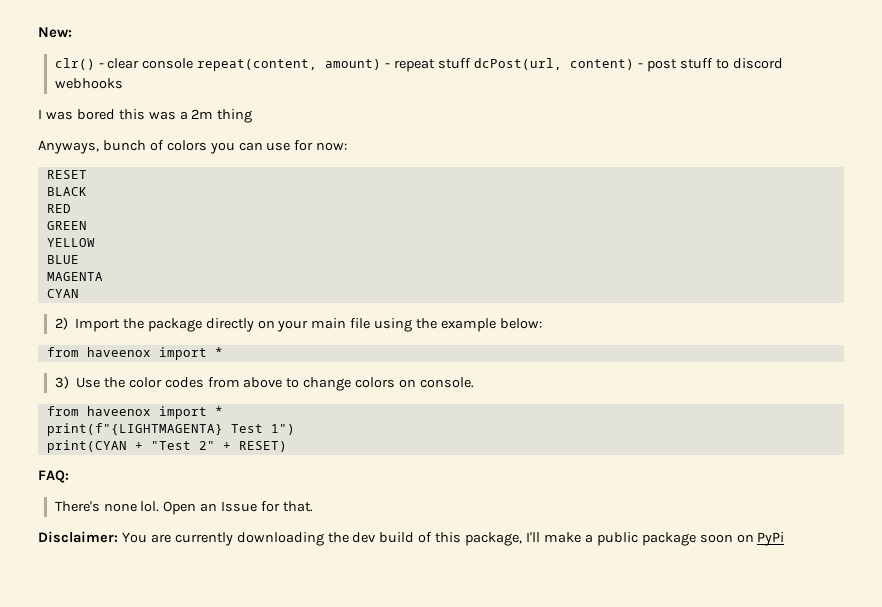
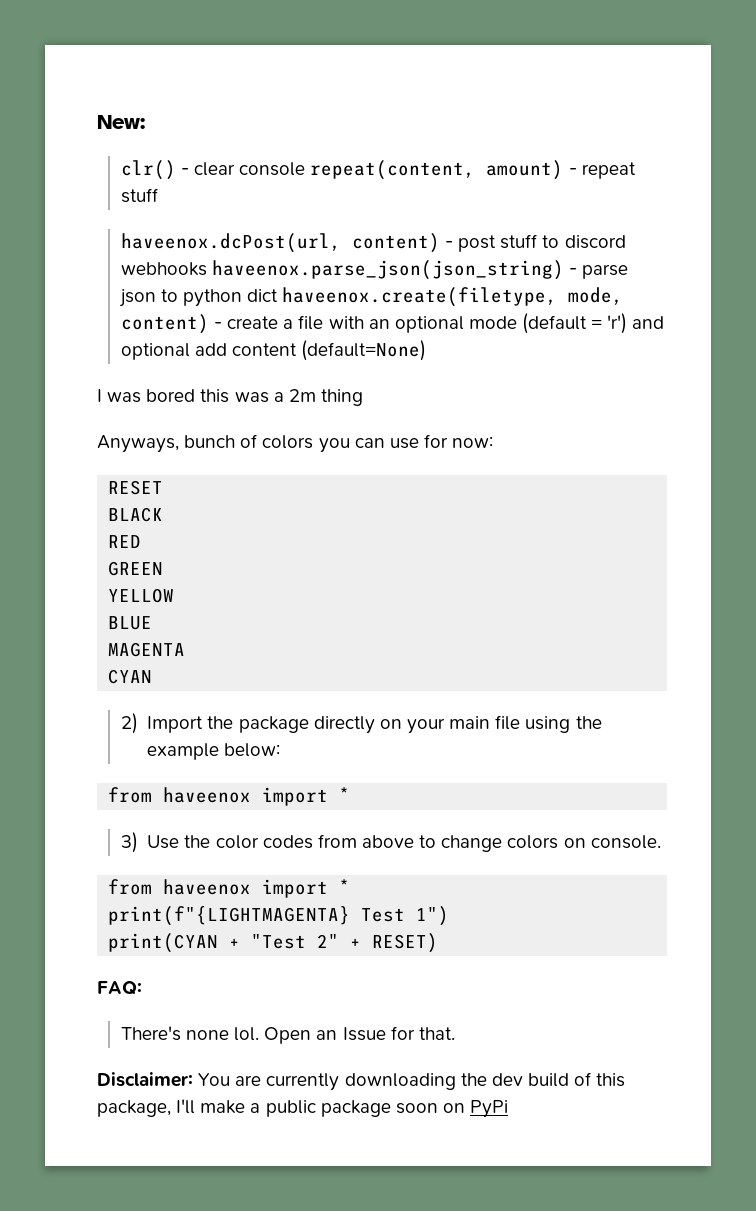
- clr() - clear console repeat(content, amount) - repeat stuff dcPost(url, content) - post stuff to discord webhooks
+ clr() - clear console repeat(content, amount) - repeat stuff
+ haveenox.dcPost(url, content) - post stuff to discord webhooks haveenox.parse_json(json_string) - parse json to python dict haveenox.create(filetype, mode, content) - create a file with an optional mode (default = 'r') and optional add content (default=None)

